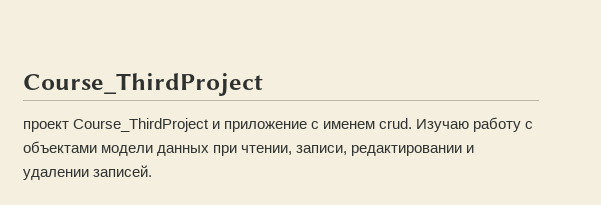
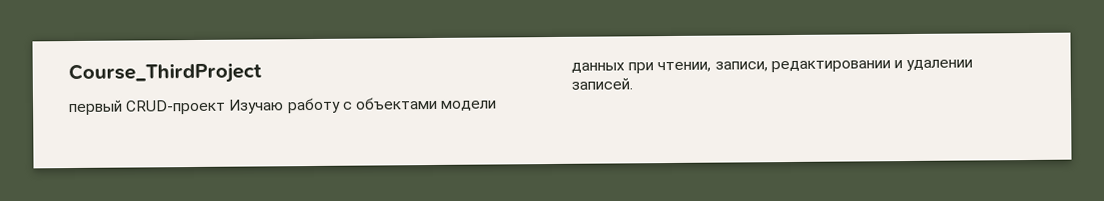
- проект Course_ThirdProject и приложение с именем crud. Изучаю работу с объектами модели данных при чтении, записи, редактировании и удалении записей.
+ первый CRUD-проект Изучаю работу с объектами модели данных при чтении, записи, редактировании и удалении записей.

